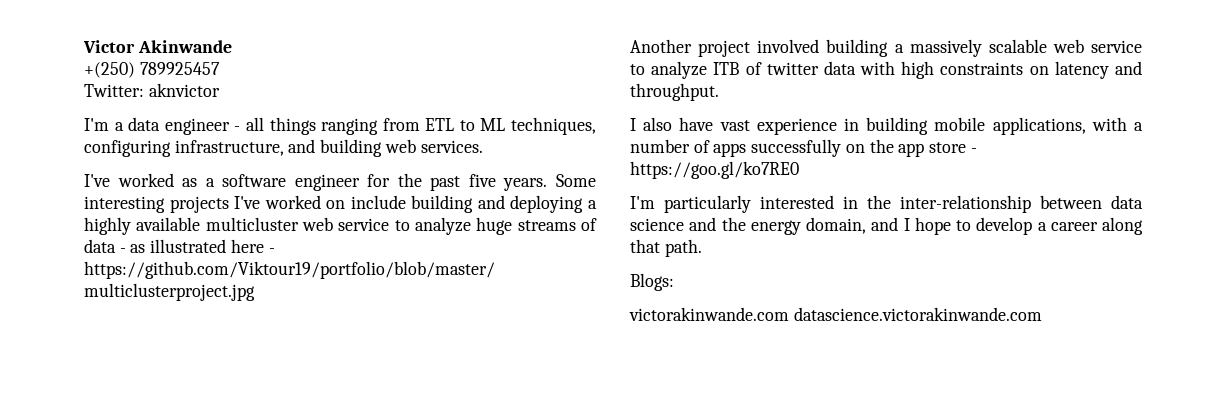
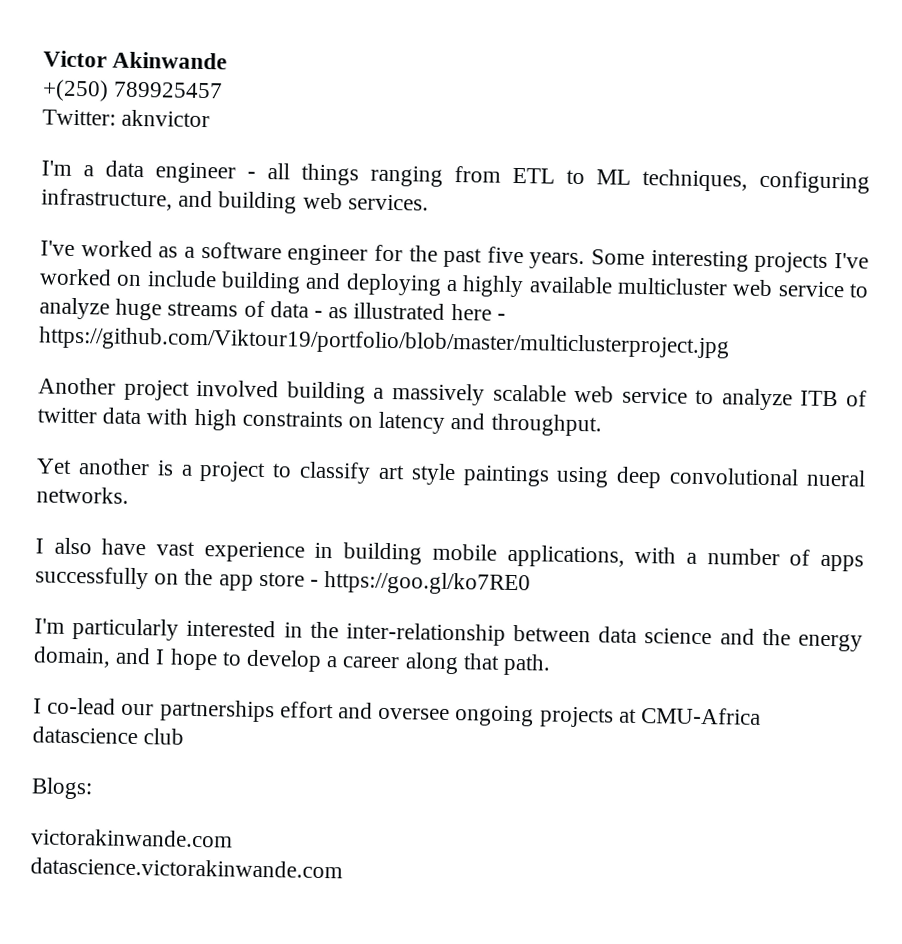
+ Yet another is a project to classify art style paintings using deep convolutional nueral networks.
+ I co-lead our partnerships effort and oversee ongoing projects at CMU-Africa datascience club
- victorakinwande.com datascience.victorakinwande.com
+ victorakinwande.com
+ datascience.victorakinwande.com

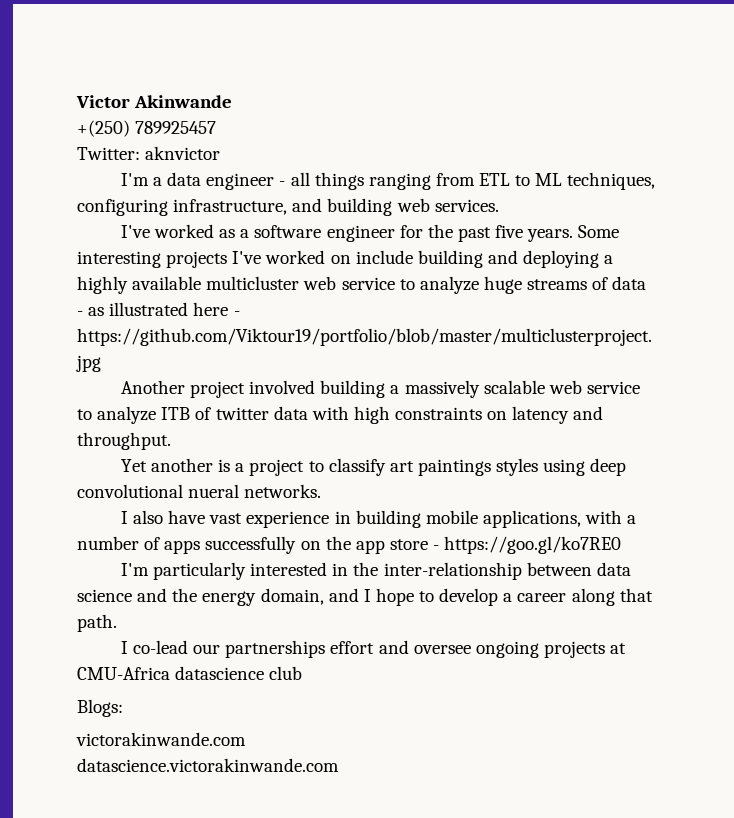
- Yet another is a project to classify art style paintings using deep convolutional nueral networks.
+ Yet another is a project to classify art paintings styles using deep convolutional nueral networks.

